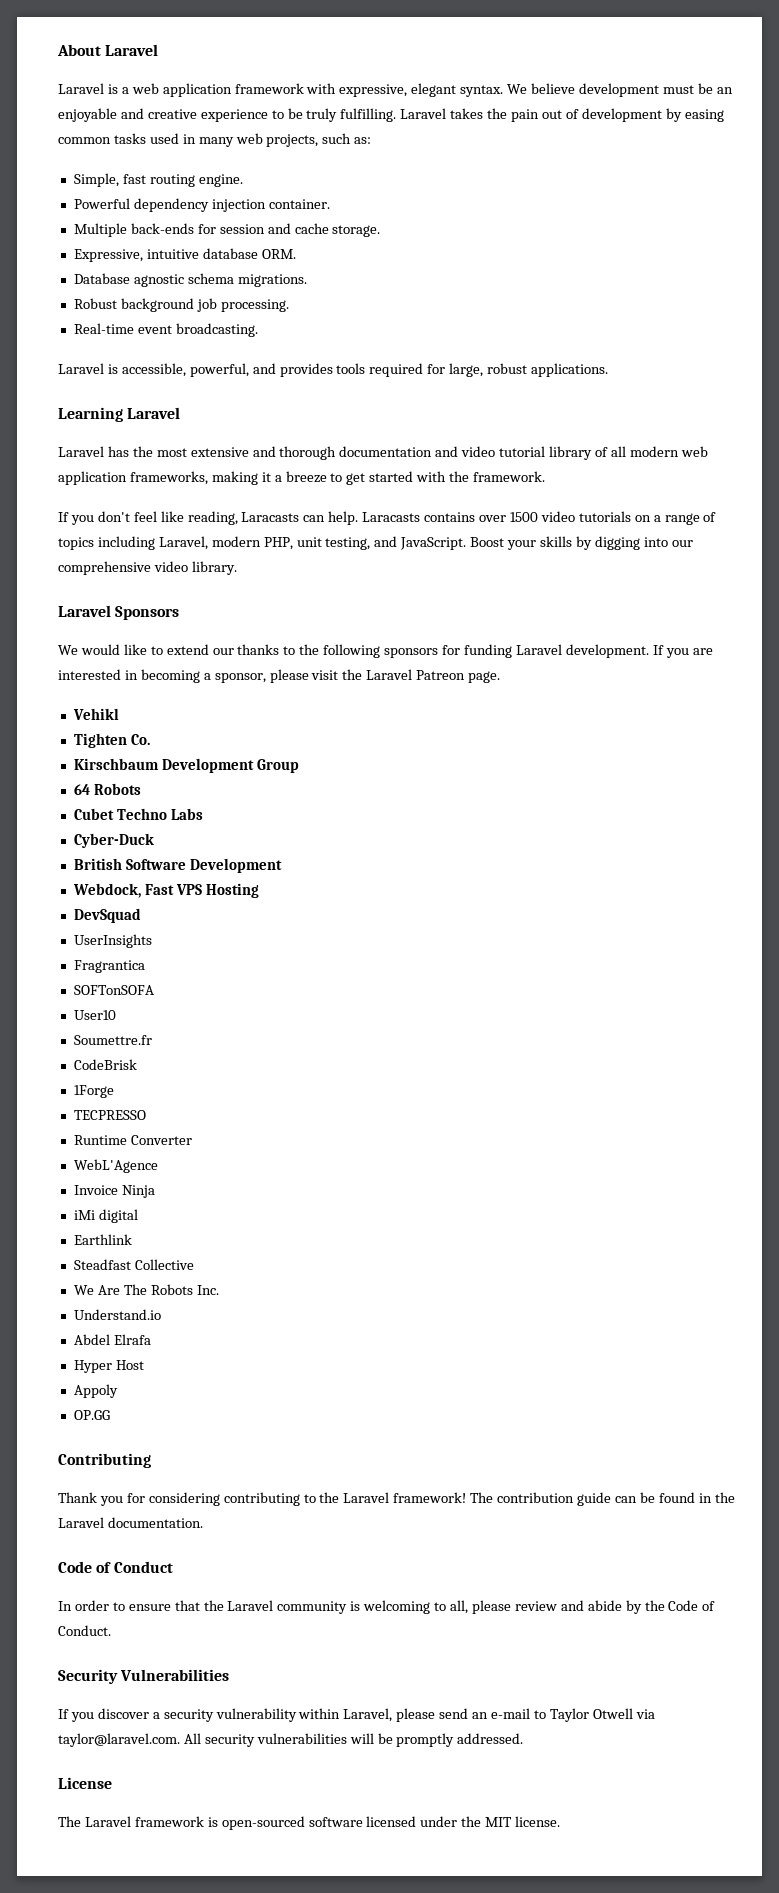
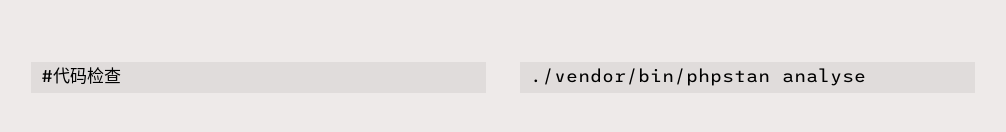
- About Laravel
- Laravel is a web application framework with expressive, elegant syntax. We believe development must be an enjoyable and creative experience to be truly fulfilling. Laravel takes the pain out of development by easing common tasks used in many web projects, such as:
- Simple, fast routing engine.
- Powerful dependency injection container.
- Multiple back-ends for session and cache storage.
- Expressive, intuitive database ORM.
- Database agnostic schema migrations.
- Robust background job processing.
- Real-time event broadcasting.
- Laravel is accessible, powerful, and provides tools required for large, robust applications.
- Learning Laravel
- Laravel has the most extensive and thorough documentation and video tutorial library of all modern web application frameworks, making it a breeze to get started with the framework.
- If you don't feel like reading, Laracasts can help. Laracasts contains over 1500 video tutorials on a range of topics including Laravel, modern PHP, unit testing, and JavaScript. Boost your skills by digging into our comprehensive video library.
- Laravel Sponsors
- We would like to extend our thanks to the following sponsors for funding Laravel development. If you are interested in becoming a sponsor, please visit the Laravel Patreon page.
- Vehikl
- Tighten Co.
- Kirschbaum Development Group
- 64 Robots
- Cubet Techno Labs
- Cyber-Duck
- British Software Development
- Webdock, Fast VPS Hosting
- DevSquad
- UserInsights
- Fragrantica
- SOFTonSOFA
- User10
- Soumettre.fr
- CodeBrisk
- 1Forge
- TECPRESSO
- Runtime Converter
- WebL'Agence
- Invoice Ninja
- iMi digital
- Earthlink
- Steadfast Collective
- We Are The Robots Inc.
- Understand.io
- Abdel Elrafa
- Hyper Host
- Appoly
- OP.GG
- Contributing
- Thank you for considering contributing to the Laravel framework! The contribution guide can be found in the Laravel documentation.
- Code of Conduct
- In order to ensure that the Laravel community is welcoming to all, please review and abide by the Code of Conduct.
- Security Vulnerabilities
- If you discover a security vulnerability within Laravel, please send an e-mail to Taylor Otwell via taylor@laravel.com. All security vulnerabilities will be promptly addressed.
- License
- The Laravel framework is open-sourced software licensed under the MIT license.
+ #代码检查
+ ./vendor/bin/phpstan analyse

